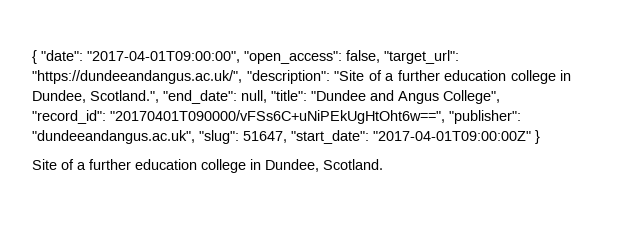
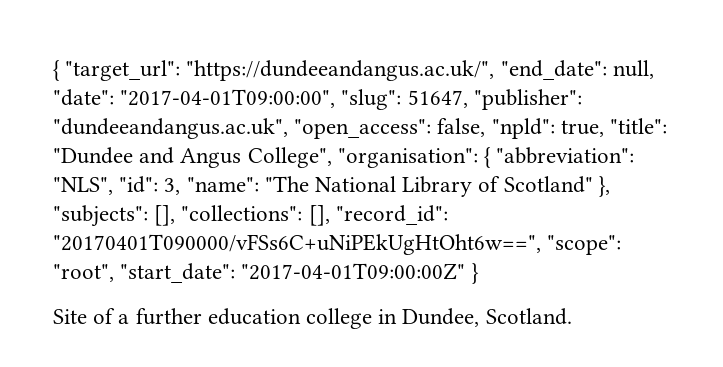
- { "date": "2017-04-01T09:00:00", "open_access": false, "target_url": "https://dundeeandangus.ac.uk/", "description": "Site of a further education college in Dundee, Scotland.", "end_date": null, "title": "Dundee and Angus College", "record_id": "20170401T090000/vFSs6C+uNiPEkUgHtOht6w==", "publisher": "dundeeandangus.ac.uk", "slug": 51647, "start_date": "2017-04-01T09:00:00Z" }
+ { "target_url": "https://dundeeandangus.ac.uk/", "end_date": null, "date": "2017-04-01T09:00:00", "slug": 51647, "publisher": "dundeeandangus.ac.uk", "open_access": false, "npld": true, "title": "Dundee and Angus College", "organisation": { "abbreviation": "NLS", "id": 3, "name": "The National Library of Scotland" }, "subjects": [], "collections": [], "record_id": "20170401T090000/vFSs6C+uNiPEkUgHtOht6w==", "scope": "root", "start_date": "2017-04-01T09:00:00Z" }

